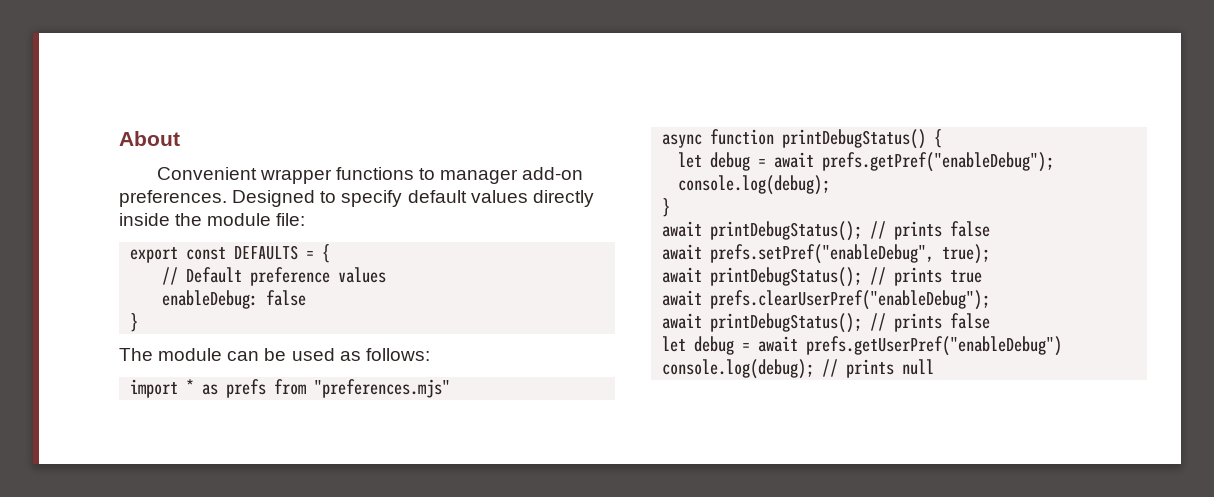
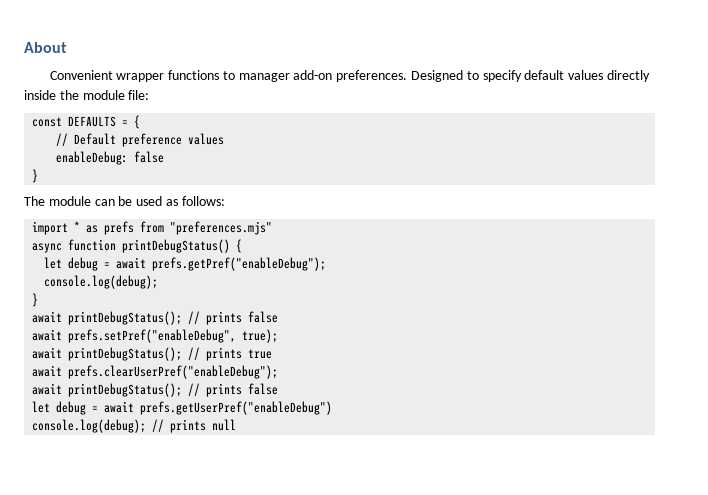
- export const DEFAULTS = {
+ const DEFAULTS = {

